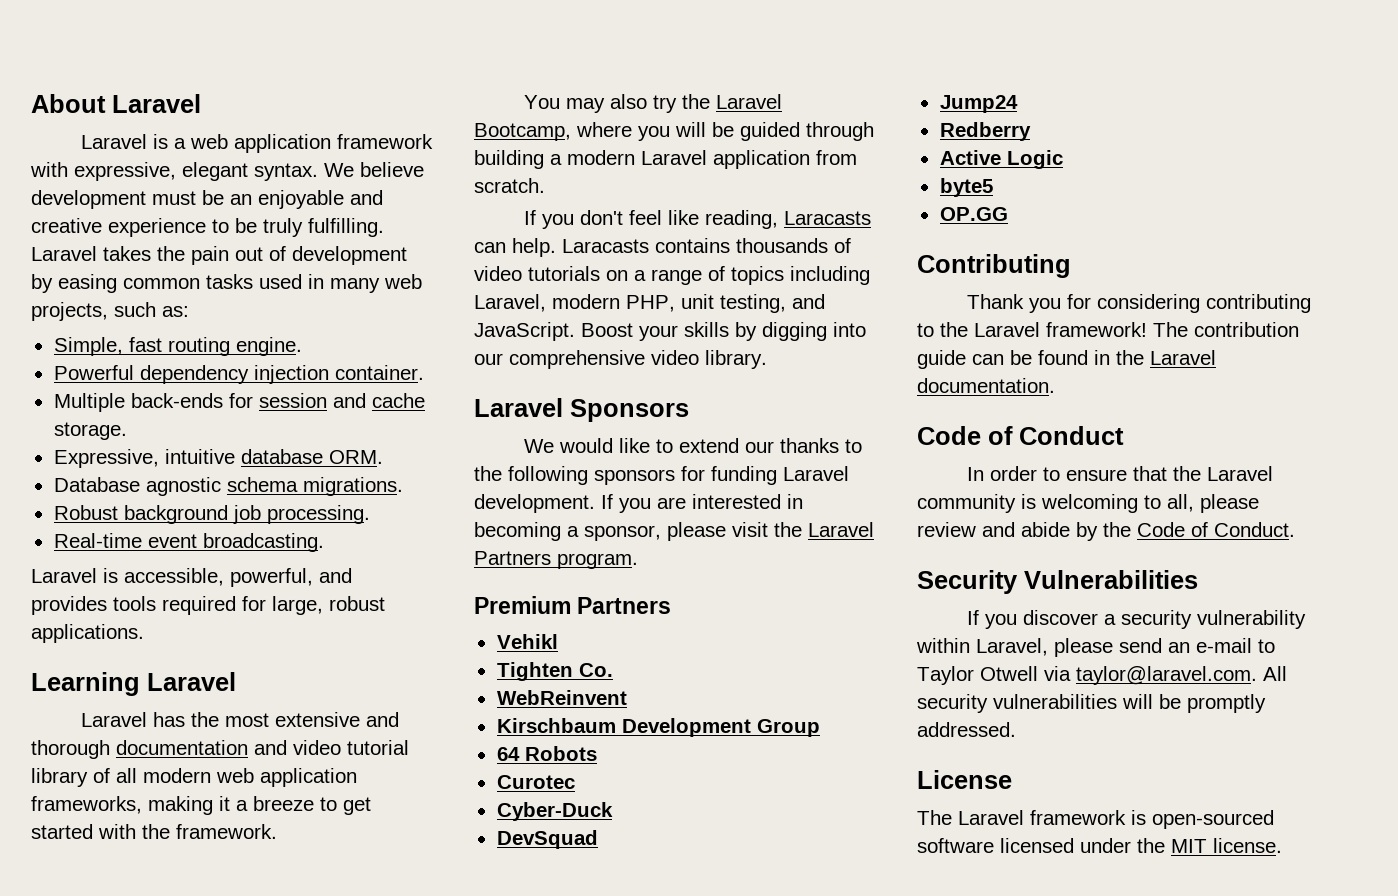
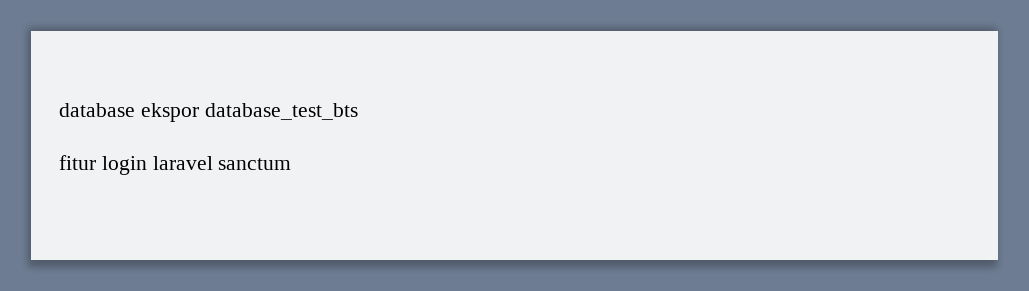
- About Laravel
- Laravel is a web application framework with expressive, elegant syntax. We believe development must be an enjoyable and creative experience to be truly fulfilling. Laravel takes the pain out of development by easing common tasks used in many web projects, such as:
- Simple, fast routing engine.
- Powerful dependency injection container.
- Multiple back-ends for session and cache storage.
- Expressive, intuitive database ORM.
- Database agnostic schema migrations.
- Robust background job processing.
- Real-time event broadcasting.
- Laravel is accessible, powerful, and provides tools required for large, robust applications.
- Learning Laravel
- Laravel has the most extensive and thorough documentation and video tutorial library of all modern web application frameworks, making it a breeze to get started with the framework.
- You may also try the Laravel Bootcamp, where you will be guided through building a modern Laravel application from scratch.
- If you don't feel like reading, Laracasts can help. Laracasts contains thousands of video tutorials on a range of topics including Laravel, modern PHP, unit testing, and JavaScript. Boost your skills by digging into our comprehensive video library.
- Laravel Sponsors
- We would like to extend our thanks to the following sponsors for funding Laravel development. If you are interested in becoming a sponsor, please visit the Laravel Partners program.
- Premium Partners
- Vehikl
- Tighten Co.
- WebReinvent
- Kirschbaum Development Group
- 64 Robots
- Curotec
- Cyber-Duck
- DevSquad
- Jump24
- Redberry
- Active Logic
- byte5
- OP.GG
- Contributing
- Thank you for considering contributing to the Laravel framework! The contribution guide can be found in the Laravel documentation.
- Code of Conduct
- In order to ensure that the Laravel community is welcoming to all, please review and abide by the Code of Conduct.
- Security Vulnerabilities
- If you discover a security vulnerability within Laravel, please send an e-mail to Taylor Otwell via taylor@laravel.com. All security vulnerabilities will be promptly addressed.
- License
- The Laravel framework is open-sourced software licensed under the MIT license.
+ database ekspor database_test_bts
+ fitur login laravel sanctum

